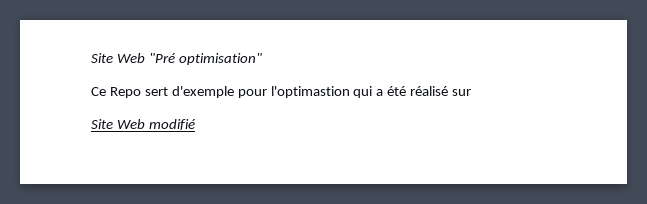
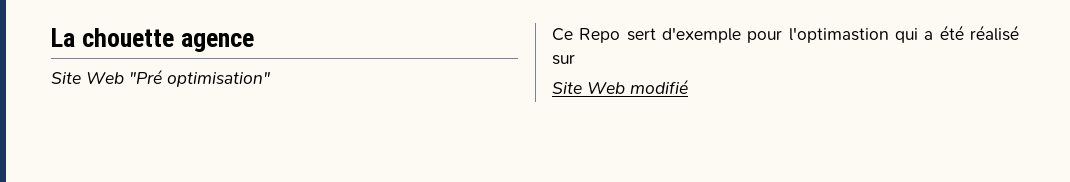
+ La chouette agence

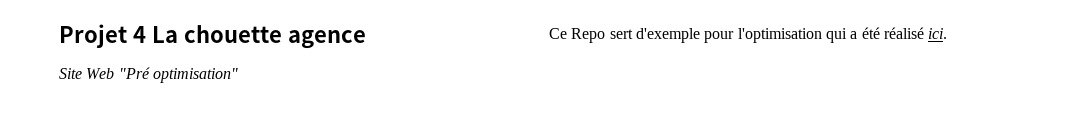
- La chouette agence
+ Projet 4 La chouette agence
- Ce Repo sert d'exemple pour l'optimastion qui a été réalisé sur
- Site Web modifié
+ Ce Repo sert d'exemple pour l'optimisation qui a été réalisé ici.

